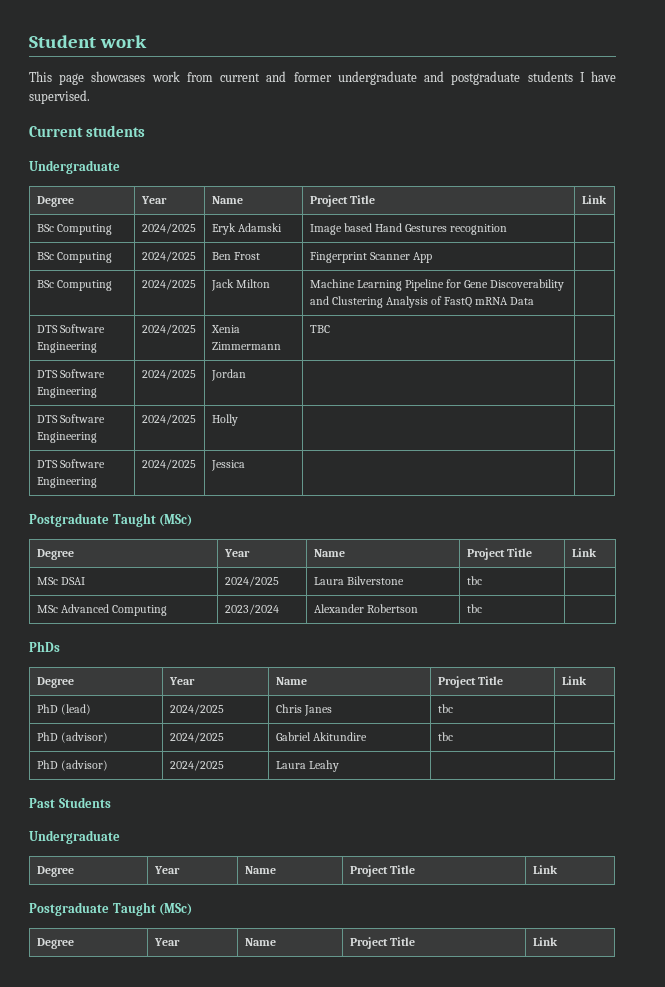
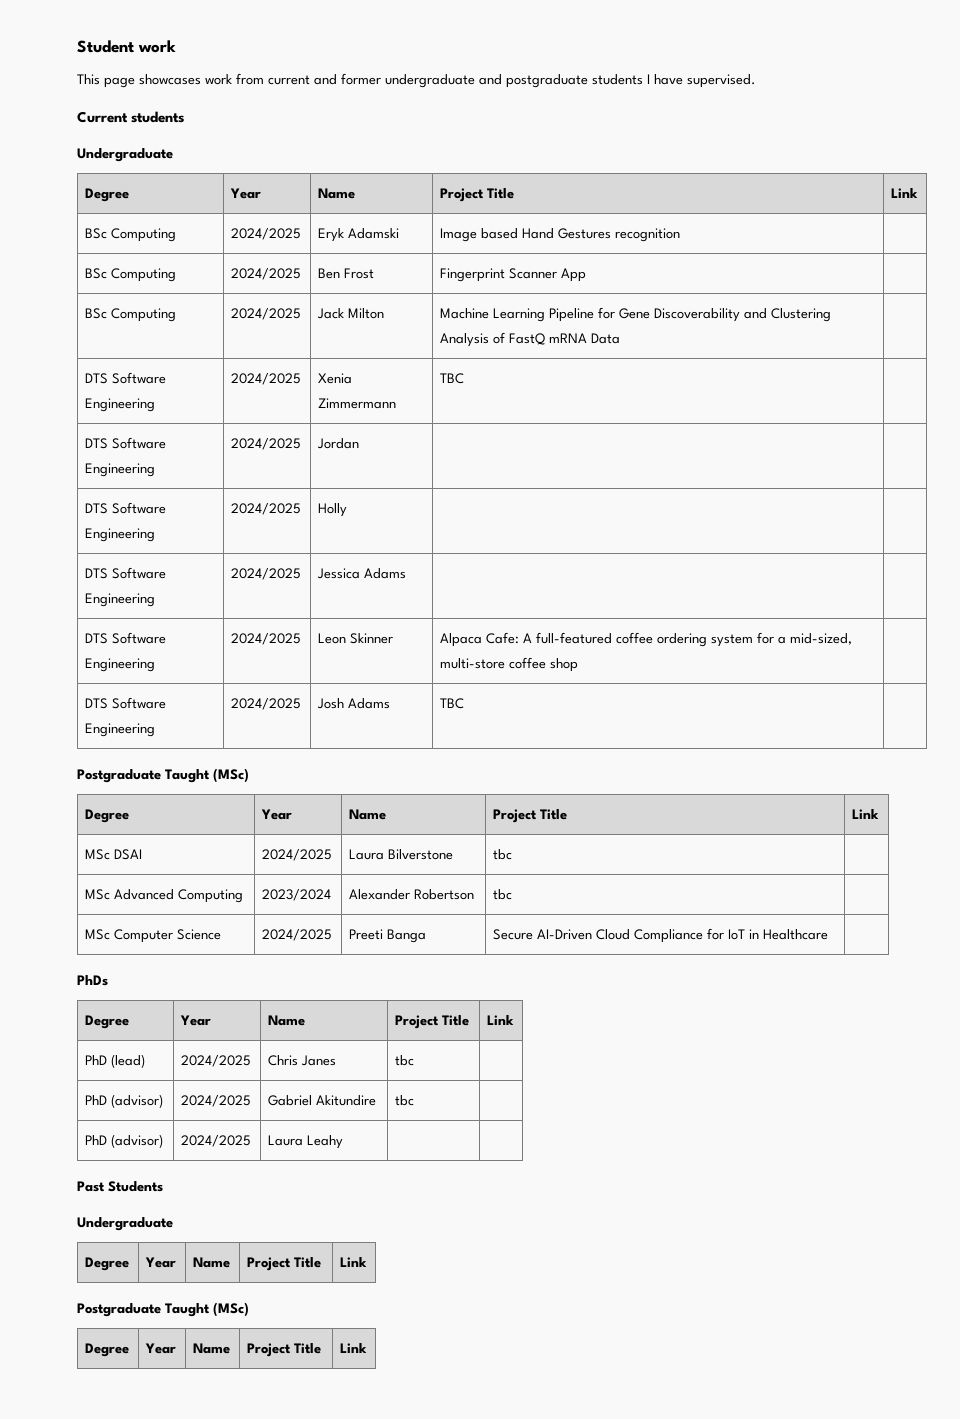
- DTS Software Engineering | 2024/2025 | Jessica | |
+ DTS Software Engineering | 2024/2025 | Jessica Adams | |
+ DTS Software Engineering | 2024/2025 | Leon Skinner | Alpaca Cafe: A full-featured coffee ordering system for a mid-sized, multi-store coffee shop |
+ DTS Software Engineering | 2024/2025 | Josh Adams | TBC |
+ MSc Computer Science | 2024/2025 | Preeti Banga | Secure AI-Driven Cloud Compliance for IoT in Healthcare |

